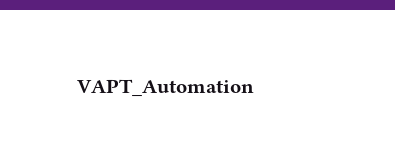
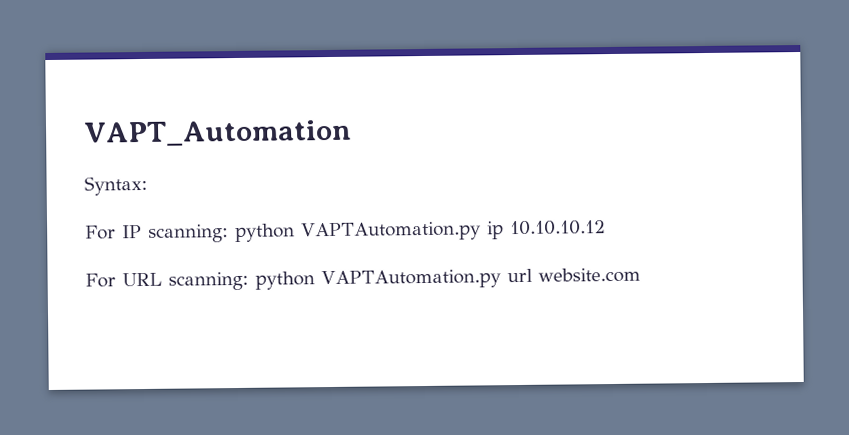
+ Syntax:
+ For IP scanning: python VAPTAutomation.py ip 10.10.10.12
+ For URL scanning: python VAPTAutomation.py url website.com

